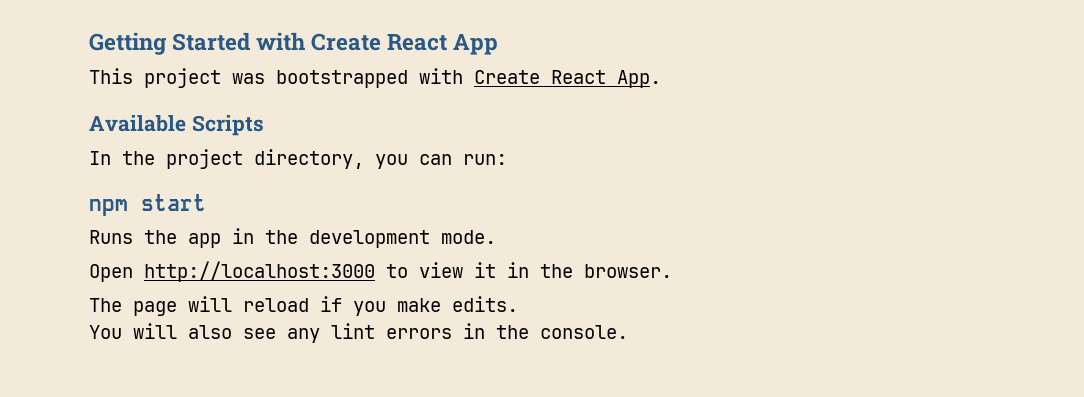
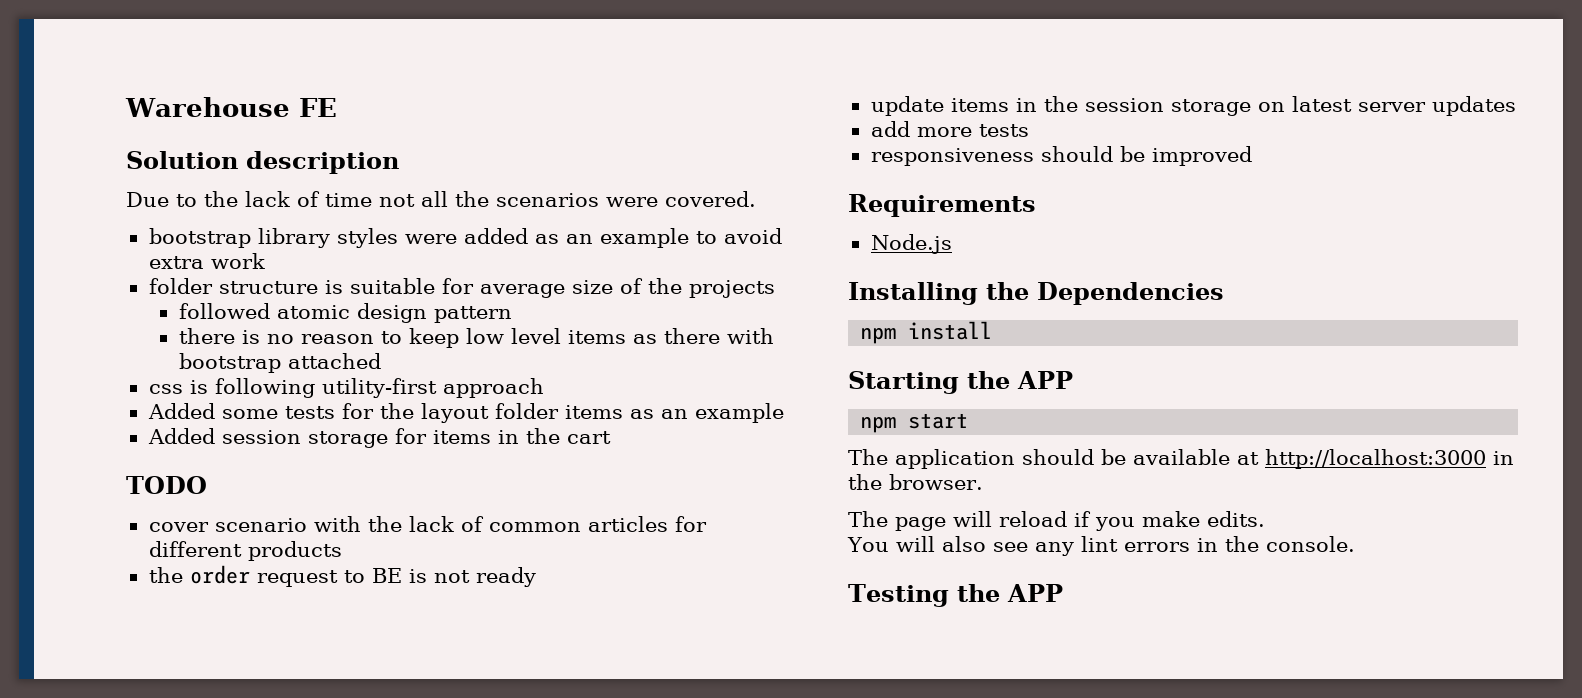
- Getting Started with Create React App
- This project was bootstrapped with Create React App.
- Available Scripts
- In the project directory, you can run:
+ Warehouse FE
+ Solution description
+ Due to the lack of time not all the scenarios were covered.
+ bootstrap library styles were added as an example to avoid extra work
+ folder structure is suitable for average size of the projects
+ followed atomic design pattern
+ there is no reason to keep low level items as there with bootstrap attached
+ css is following utility-first approach
+ Added some tests for the layout folder items as an example
+ Added session storage for items in the cart
+ TODO
+ cover scenario with the lack of common articles for different products
+ the order request to BE is not ready
+ update items in the session storage on latest server updates
+ add more tests
+ responsiveness should be improved
+ Requirements
+ Node.js
+ Installing the Dependencies
+ npm install
+ Starting the APP
  npm start
- Runs the app in the development mode.
- Open http://localhost:3000 to view it in the browser.
+ The application should be available at http://localhost:3000 in the browser.
+ Testing the APP

